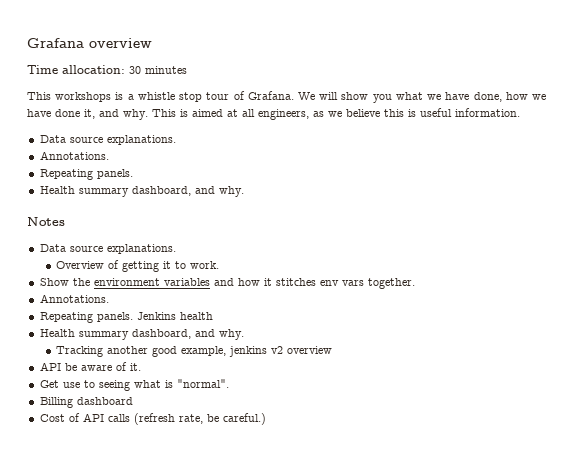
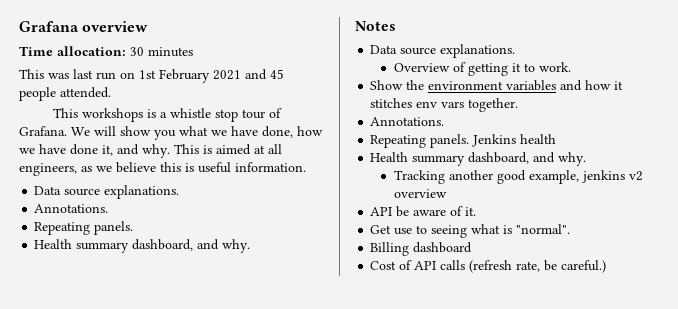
+ This was last run on 1st February 2021 and 45 people attended.

